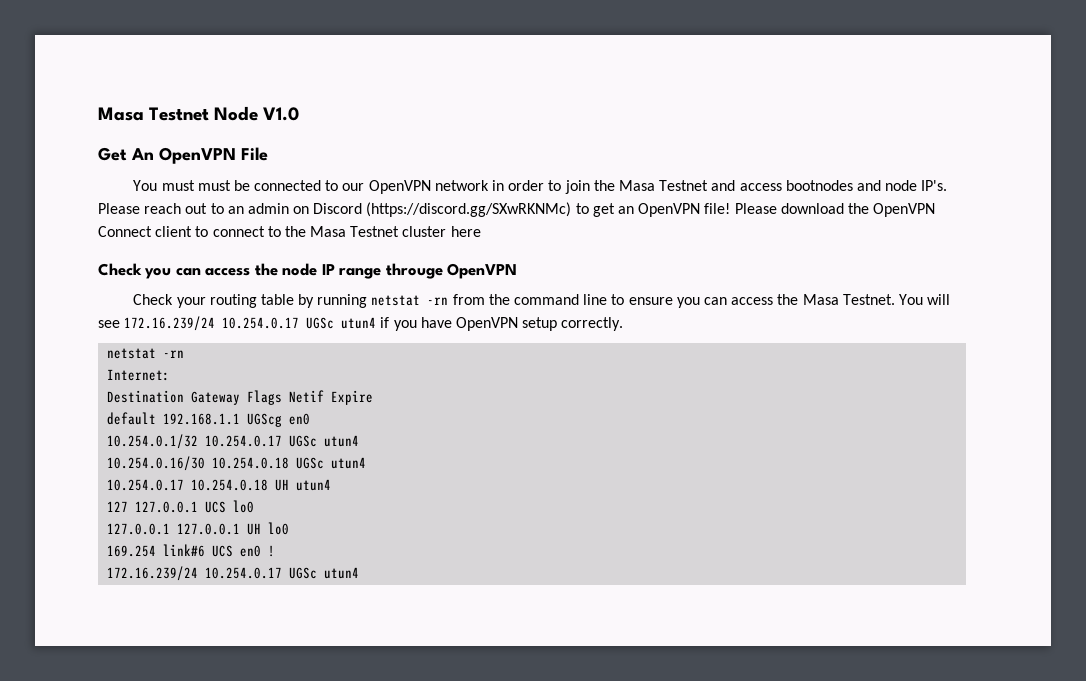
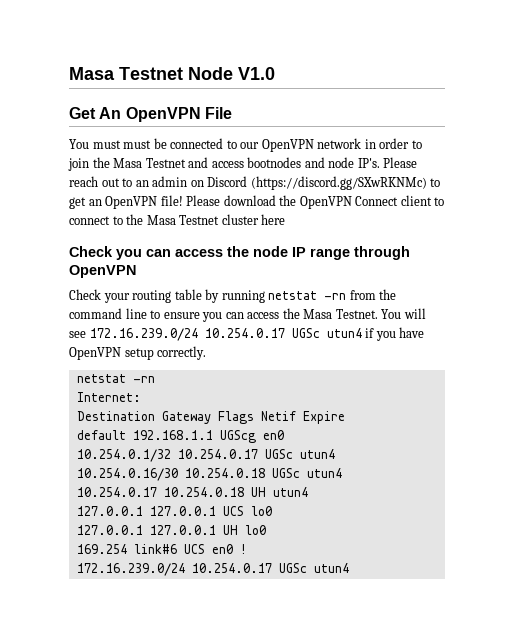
- Check you can access the node IP range througe OpenVPN
+ Check you can access the node IP range through OpenVPN
- You will see 172.16.239/24 10.254.0.17 UGSc utun4 if you have OpenVPN setup correctly.
+ You will see 172.16.239.0/24 10.254.0.17 UGSc utun4 if you have OpenVPN setup correctly.
- 127 127.0.0.1 UCS lo0
+ 127.0.0.1 127.0.0.1 UCS lo0
  169.254 link#6 UCS en0 !
- 172.16.239/24 10.254.0.17 UGSc utun4
+ 172.16.239.0/24 10.254.0.17 UGSc utun4

